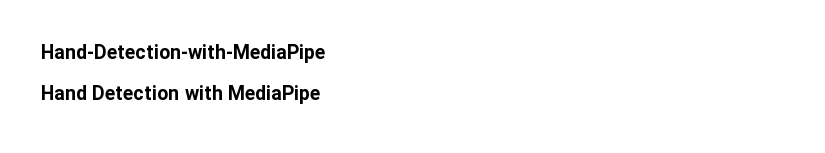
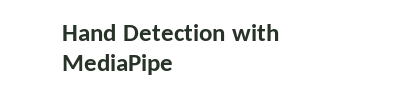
- Hand-Detection-with-MediaPipe

